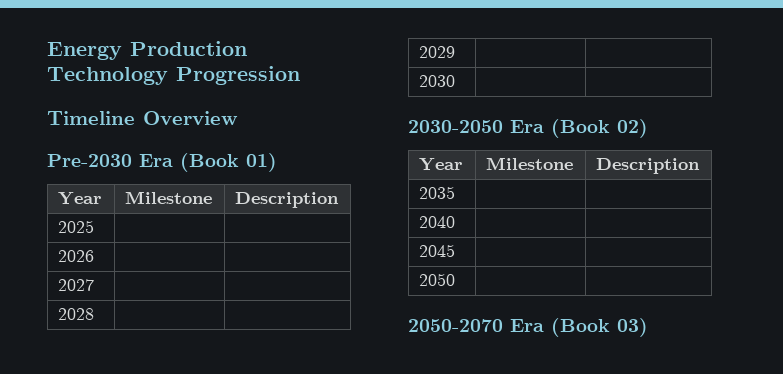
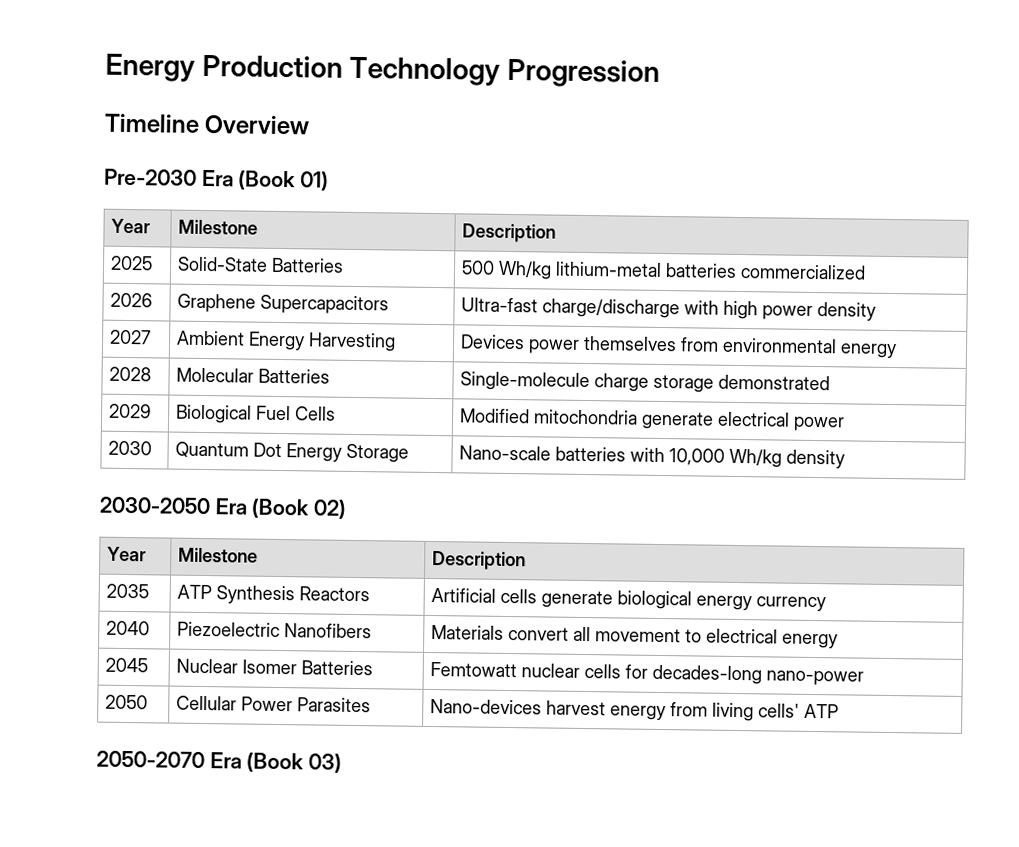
- 2025 | |
- 2026 | |
- 2027 | |
- 2028 | |
- 2029 | |
- 2030 | |
+ 2025 | Solid-State Batteries | 500 Wh/kg lithium-metal batteries commercialized
+ 2026 | Graphene Supercapacitors | Ultra-fast charge/discharge with high power density
+ 2027 | Ambient Energy Harvesting | Devices power themselves from environmental energy
+ 2028 | Molecular Batteries | Single-molecule charge storage demonstrated
+ 2029 | Biological Fuel Cells | Modified mitochondria generate electrical power
+ 2030 | Quantum Dot Energy Storage | Nano-scale batteries with 10,000 Wh/kg density
- 2035 | |
- 2040 | |
- 2045 | |
- 2050 | |
+ 2035 | ATP Synthesis Reactors | Artificial cells generate biological energy currency
+ 2040 | Piezoelectric Nanofibers | Materials convert all movement to electrical energy
+ 2045 | Nuclear Isomer Batteries | Femtowatt nuclear cells for decades-long nano-power
+ 2050 | Cellular Power Parasites | Nano-devices harvest energy from living cells' ATP

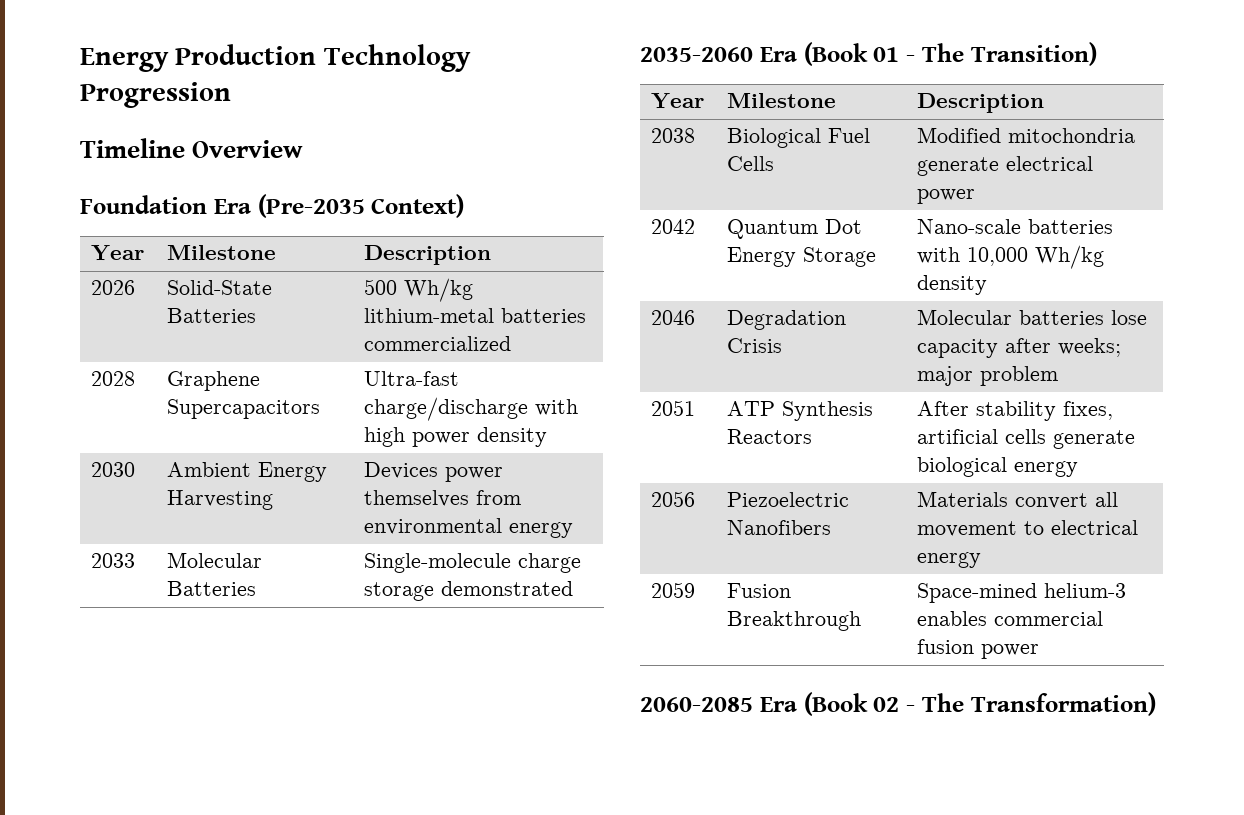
- Pre-2030 Era (Book 01)
+ Foundation Era (Pre-2035 Context)
  Year | Milestone | Description
- 2025 | Solid-State Batteries | 500 Wh/kg lithium-metal batteries commercialized
+ 2026 | Solid-State Batteries | 500 Wh/kg lithium-metal batteries commercialized
- 2026 | Graphene Supercapacitors | Ultra-fast charge/discharge with high power density
+ 2028 | Graphene Supercapacitors | Ultra-fast charge/discharge with high power density
- 2027 | Ambient Energy Harvesting | Devices power themselves from environmental energy
+ 2030 | Ambient Energy Harvesting | Devices power themselves from environmental energy
- 2028 | Molecular Batteries | Single-molecule charge storage demonstrated
+ 2033 | Molecular Batteries | Single-molecule charge storage demonstrated
- 2029 | Biological Fuel Cells | Modified mitochondria generate electrical power
+ 2035-2060 Era (Book 01 - The Transition)
+ Year | Milestone | Description
+ 2038 | Biological Fuel Cells | Modified mitochondria generate electrical power
- 2030 | Quantum Dot Energy Storage | Nano-scale batteries with 10,000 Wh/kg density
+ 2042 | Quantum Dot Energy Storage | Nano-scale batteries with 10,000 Wh/kg density
- 2030-2050 Era (Book 02)
- Year | Milestone | Description
- 2035 | ATP Synthesis Reactors | Artificial cells generate biological energy currency
- 2040 | Piezoelectric Nanofibers | Materials convert all movement to electrical energy
+ 2046 | Degradation Crisis | Molecular batteries lose capacity after weeks; major problem
+ 2051 | ATP Synthesis Reactors | After stability fixes, artificial cells generate biological energy
+ 2056 | Piezoelectric Nanofibers | Materials convert all movement to electrical energy
- 2045 | Nuclear Isomer Batteries | Femtowatt nuclear cells for decades-long nano-power
- 2050 | Cellular Power Parasites | Nano-devices harvest energy from living cells' ATP
- 2050-2070 Era (Book 03)
+ 2059 | Fusion Breakthrough | Space-mined helium-3 enables commercial fusion power
+ 2060-2085 Era (Book 02 - The Transformation)

